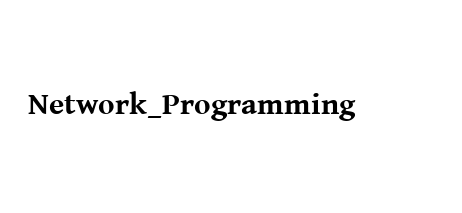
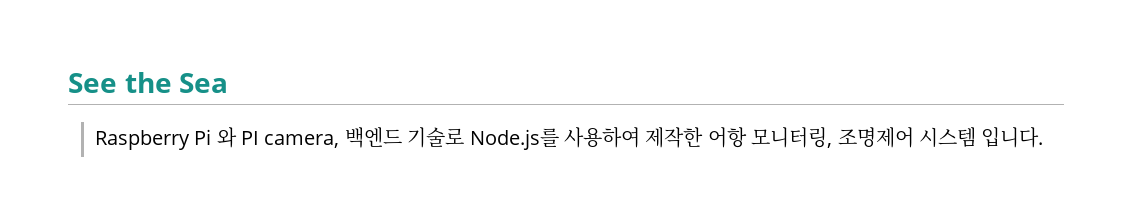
- Network_Programming
+ See the Sea
+ Raspberry Pi 와 PI camera, 백엔드 기술로 Node.js를 사용하여 제작한 어항 모니터링, 조명제어 시스템 입니다.

